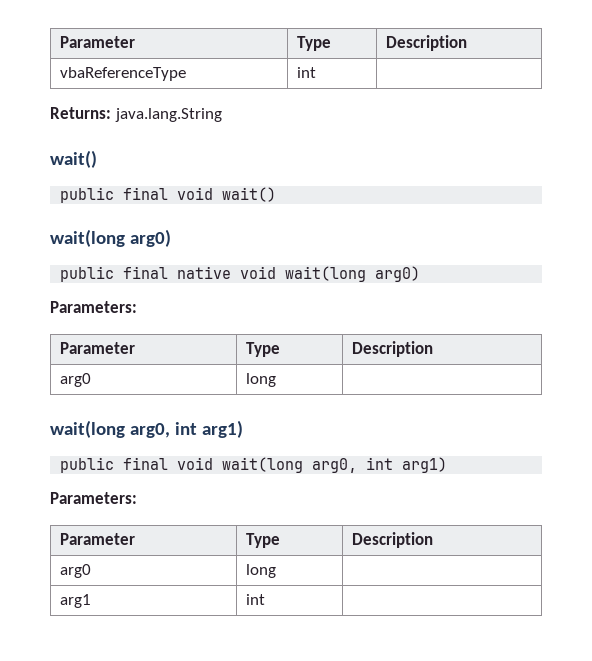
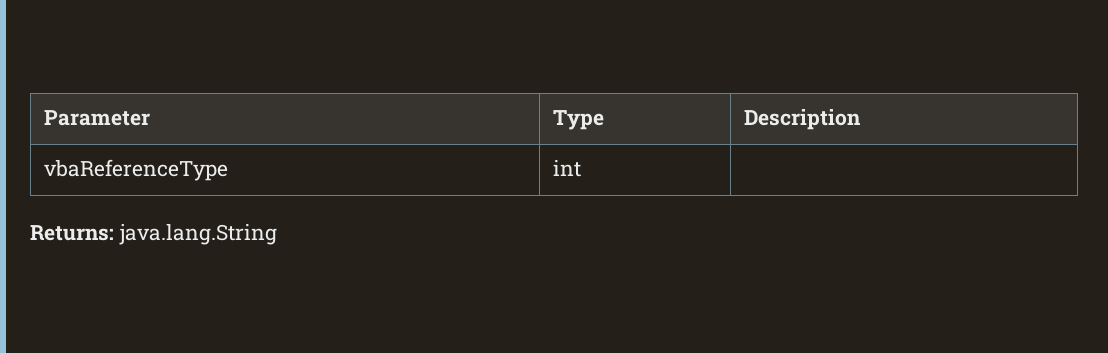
  Returns: java.lang.String
- wait()
- public final void wait()
- wait(long arg0)
- public final native void wait(long arg0)
- Parameters:
- Parameter | Type | Description
- arg0 | long |
- wait(long arg0, int arg1)
- public final void wait(long arg0, int arg1)
- Parameters:
- Parameter | Type | Description
- arg0 | long |
- arg1 | int |

